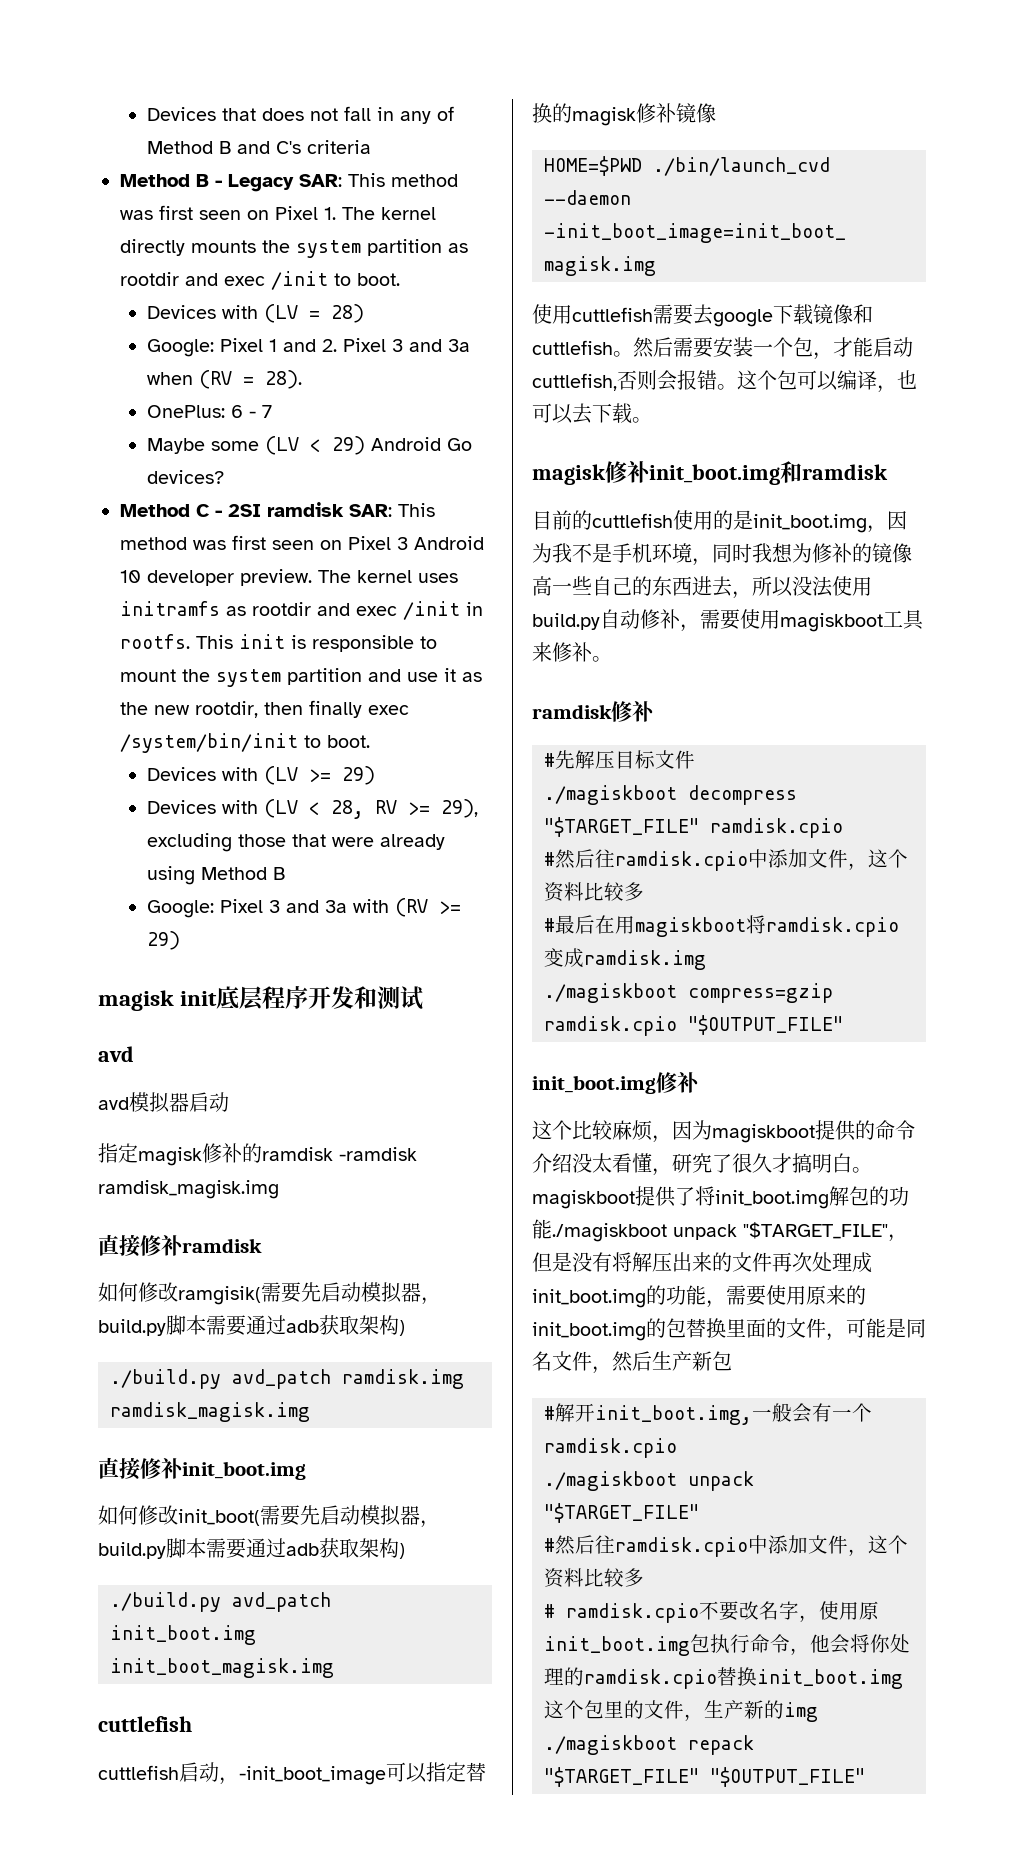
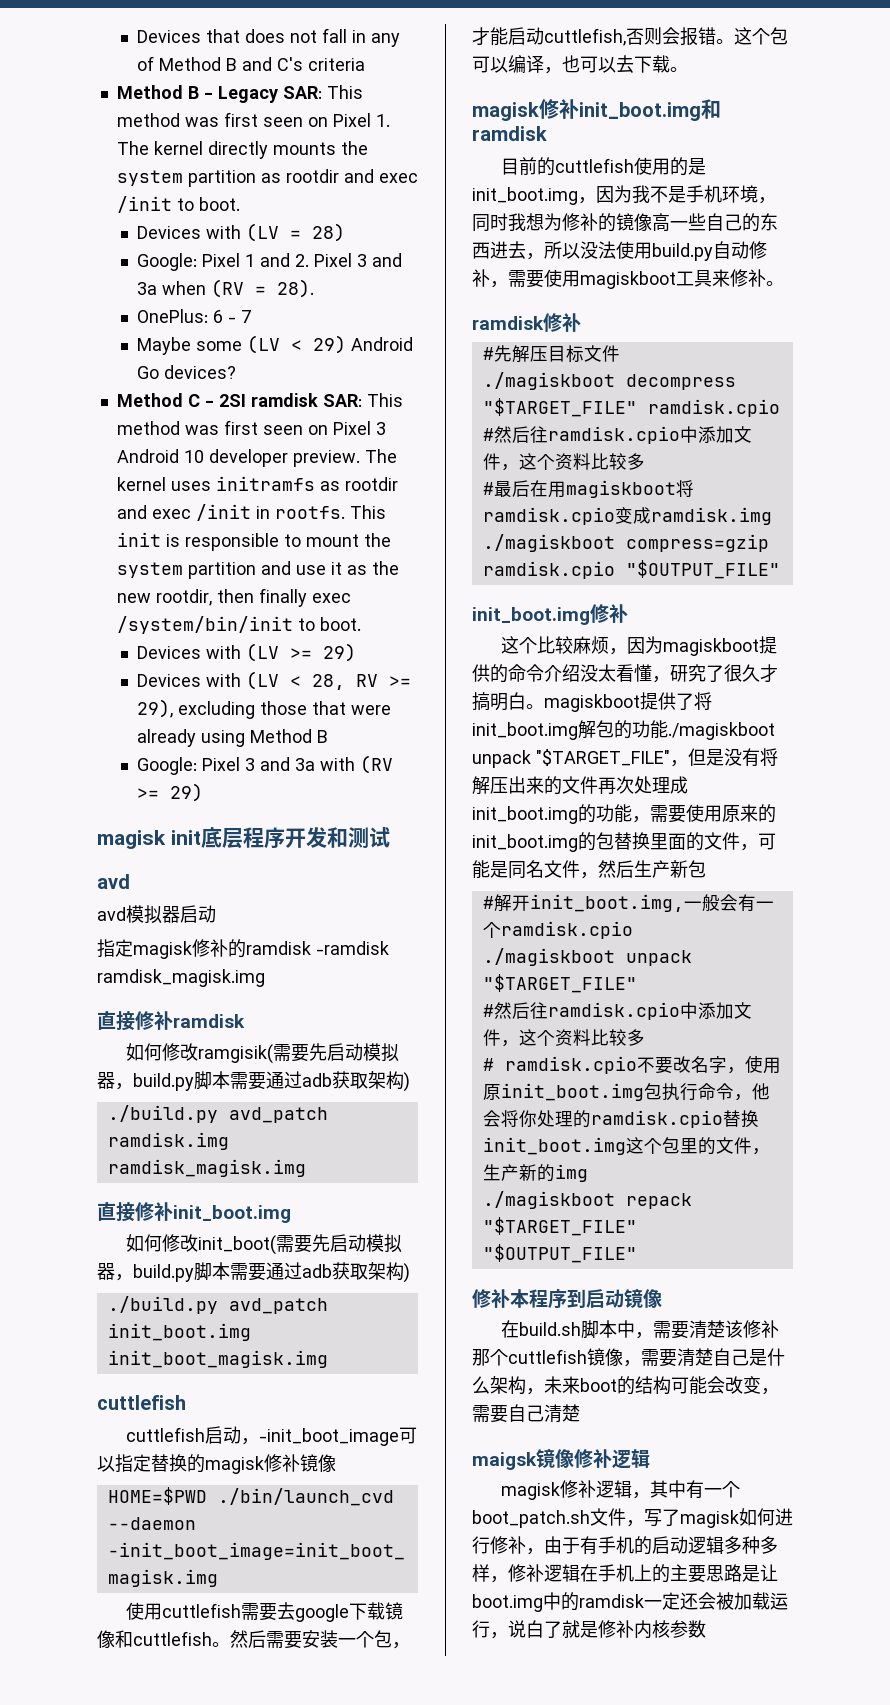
+ 修补本程序到启动镜像
+ 在build.sh脚本中，需要清楚该修补那个cuttlefish镜像，需要清楚自己是什么架构，未来boot的结构可能会改变，需要自己清楚
+ maigsk镜像修补逻辑
+ magisk修补逻辑，其中有一个boot_patch.sh文件，写了magisk如何进行修补，由于有手机的启动逻辑多种多样，修补逻辑在手机上的主要思路是让boot.img中的ramdisk一定还会被加载运行，说白了就是修补内核参数

